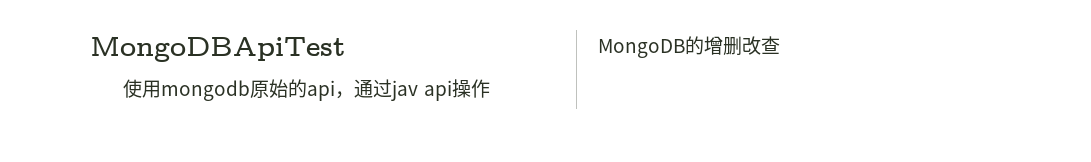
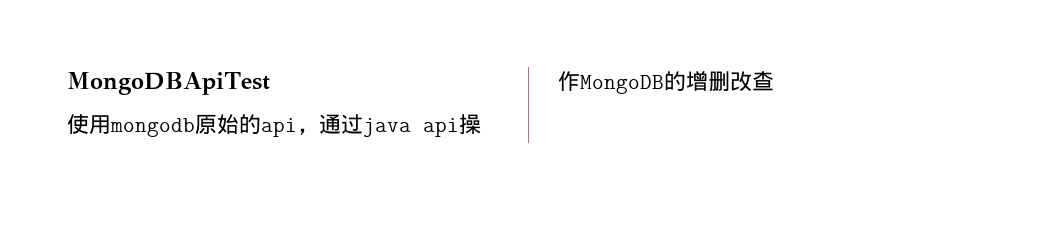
- 使用mongodb原始的api，通过jav api操作MongoDB的增删改查
+ 使用mongodb原始的api，通过java api操作MongoDB的增删改查

